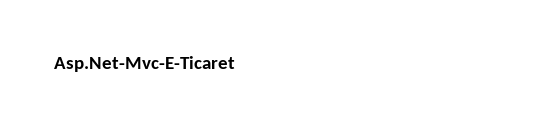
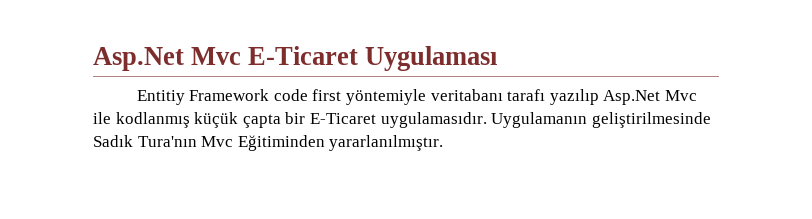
- Asp.Net-Mvc-E-Ticaret
+ Asp.Net Mvc E-Ticaret Uygulaması
+ Entitiy Framework code first yöntemiyle veritabanı tarafı yazılıp Asp.Net Mvc ile kodlanmış küçük çapta bir E-Ticaret uygulamasıdır. Uygulamanın geliştirilmesinde Sadık Tura'nın Mvc Eğitiminden yararlanılmıştır.

